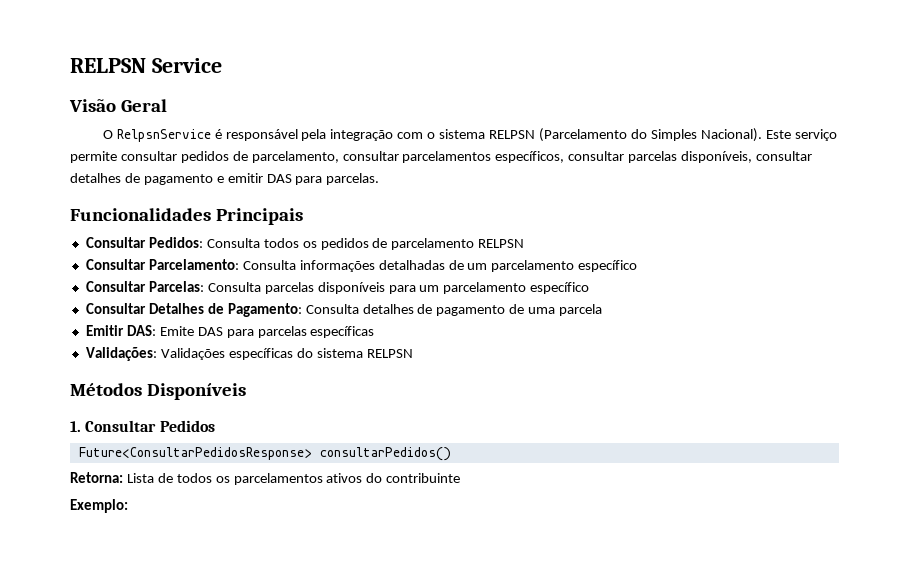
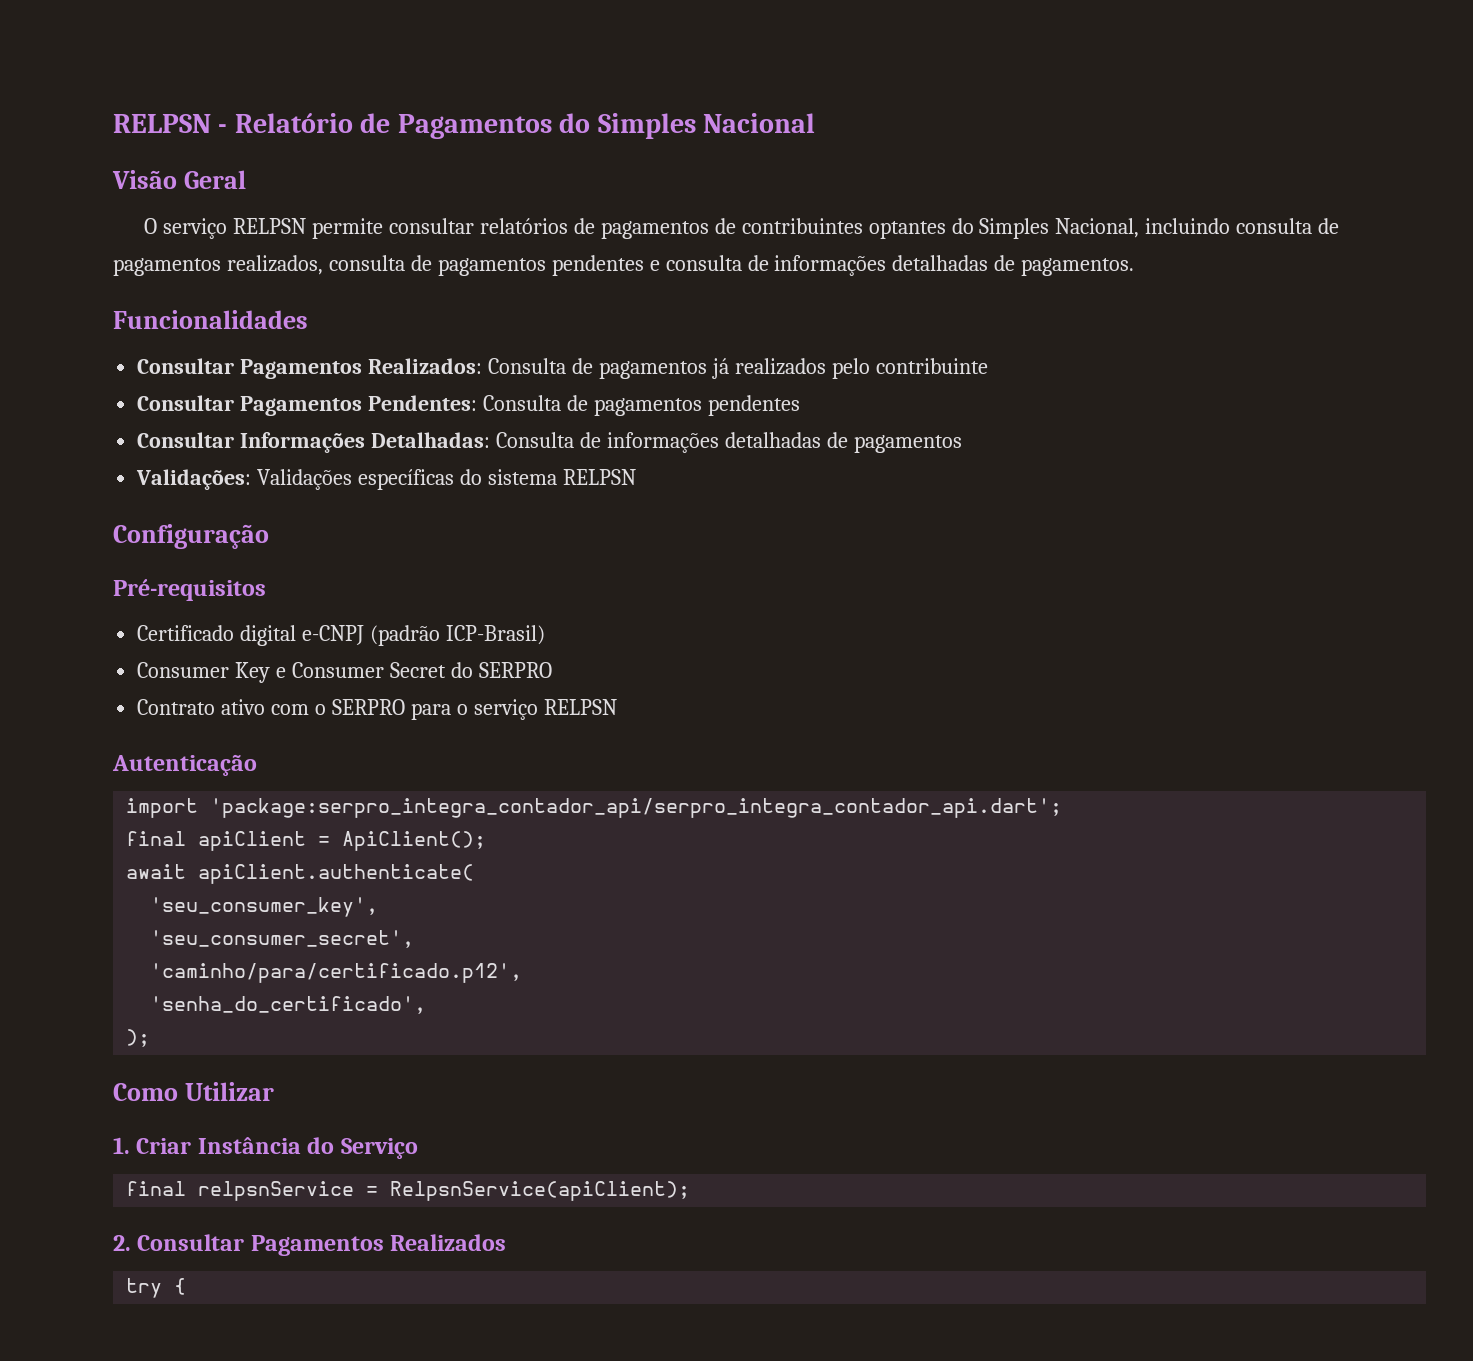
- RELPSN Service
+ RELPSN - Relatório de Pagamentos do Simples Nacional
  Visão Geral
- O RelpsnService é responsável pela integração com o sistema RELPSN (Parcelamento do Simples Nacional). Este serviço permite consultar pedidos de parcelamento, consultar parcelamentos específicos, consultar parcelas disponíveis, consultar detalhes de pagamento e emitir DAS para parcelas.
- Funcionalidades Principais
- Consultar Pedidos: Consulta todos os pedidos de parcelamento RELPSN
- Consultar Parcelamento: Consulta informações detalhadas de um parcelamento específico
- Consultar Parcelas: Consulta parcelas disponíveis para um parcelamento específico
- Consultar Detalhes de Pagamento: Consulta detalhes de pagamento de uma parcela
- Emitir DAS: Emite DAS para parcelas específicas
+ O serviço RELPSN permite consultar relatórios de pagamentos de contribuintes optantes do Simples Nacional, incluindo consulta de pagamentos realizados, consulta de pagamentos pendentes e consulta de informações detalhadas de pagamentos.
+ Funcionalidades
+ Consultar Pagamentos Realizados: Consulta de pagamentos já realizados pelo contribuinte
+ Consultar Pagamentos Pendentes: Consulta de pagamentos pendentes
+ Consultar Informações Detalhadas: Consulta de informações detalhadas de pagamentos
- Métodos Disponíveis
- 1. Consultar Pedidos
- Future<ConsultarPedidosResponse> consultarPedidos()
- Retorna: Lista de todos os parcelamentos ativos do contribuinte
- Exemplo:
+ Configuração
+ Pré-requisitos
+ Certificado digital e-CNPJ (padrão ICP-Brasil)
+ Consumer Key e Consumer Secret do SERPRO
+ Contrato ativo com o SERPRO para o serviço RELPSN
+ Autenticação
+ import 'package:serpro_integra_contador_api/serpro_integra_contador_api.dart';
+ final apiClient = ApiClient();
+ await apiClient.authenticate(
+ 'seu_consumer_key',
+ 'seu_consumer_secret',
+ 'caminho/para/certificado.p12',
+ 'senha_do_certificado',
+ );
+ Como Utilizar
+ 1. Criar Instância do Serviço
+ final relpsnService = RelpsnService(apiClient);
+ 2. Consultar Pagamentos Realizados
+ try {

